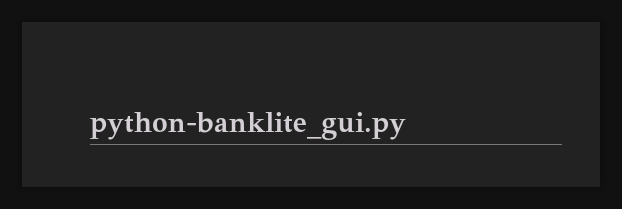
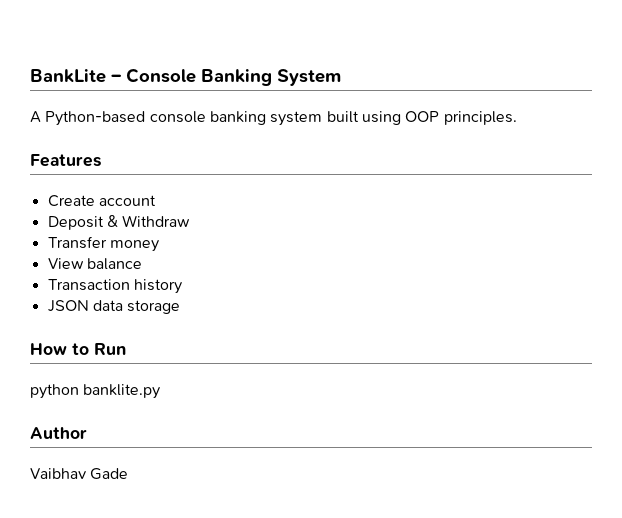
- python-banklite_gui.py
+ BankLite – Console Banking System
+ A Python-based console banking system built using OOP principles.
+ Features
+ Create account
+ Deposit & Withdraw
+ Transfer money
+ View balance
+ Transaction history
+ JSON data storage
+ How to Run
+ python banklite.py
+ Author
+ Vaibhav Gade

